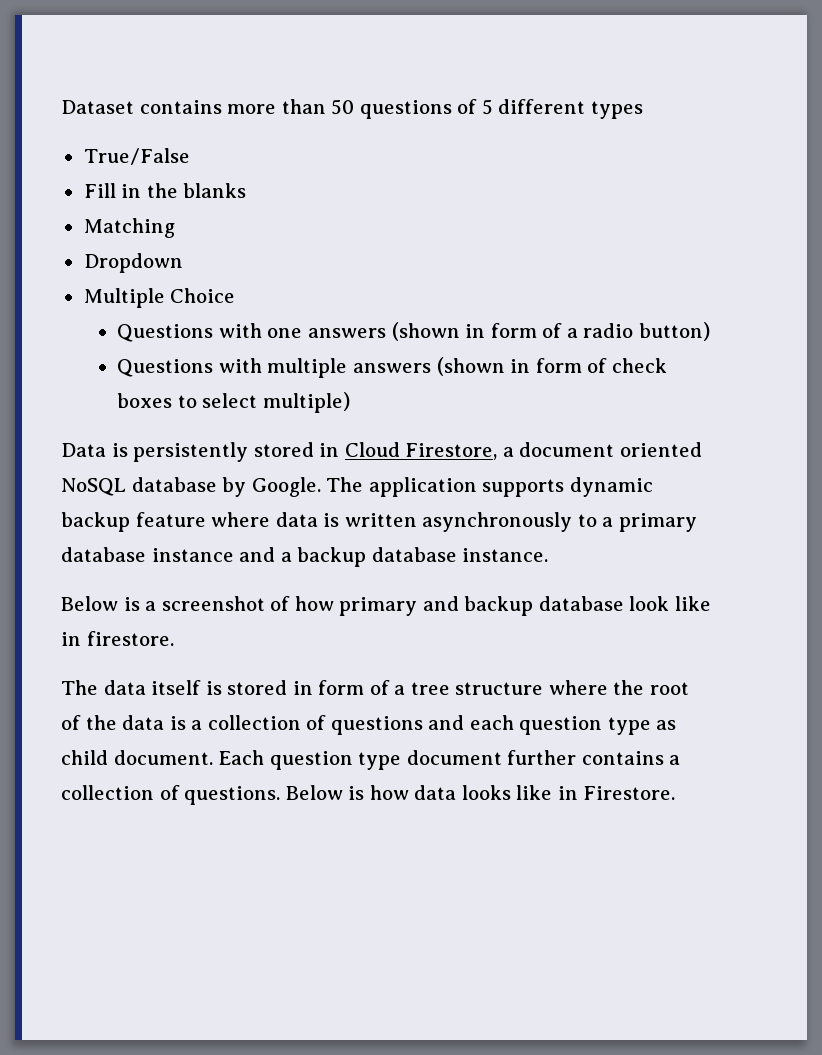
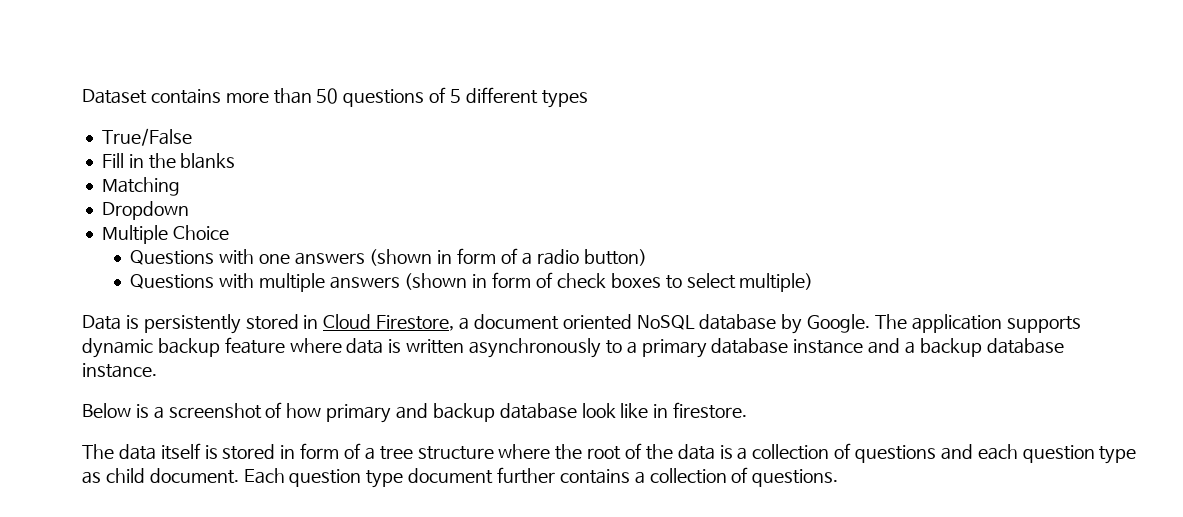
- Below is how data looks like in Firestore.

